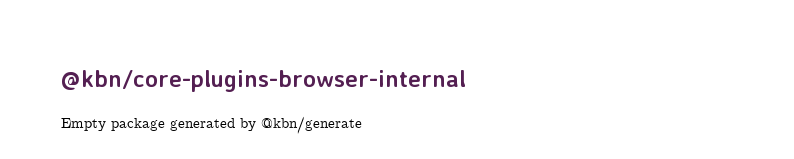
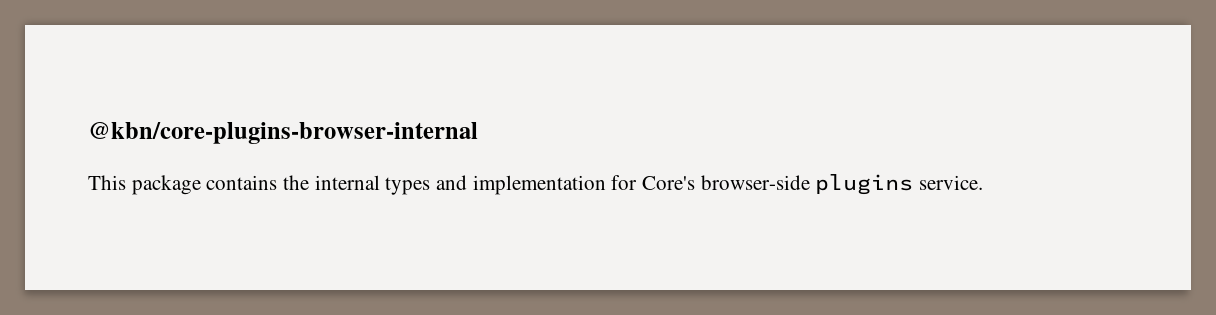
- Empty package generated by @kbn/generate
+ This package contains the internal types and implementation for Core's browser-side plugins service.

